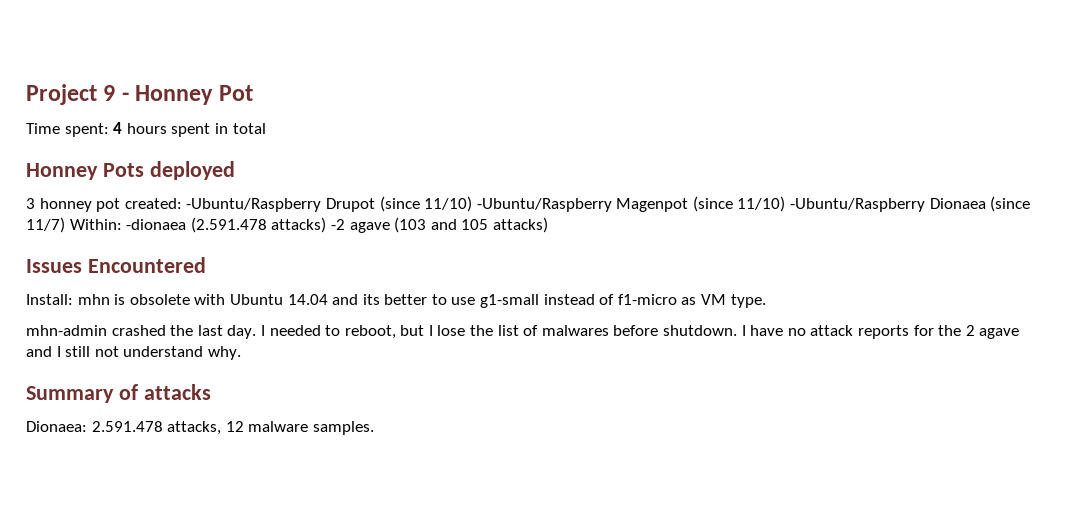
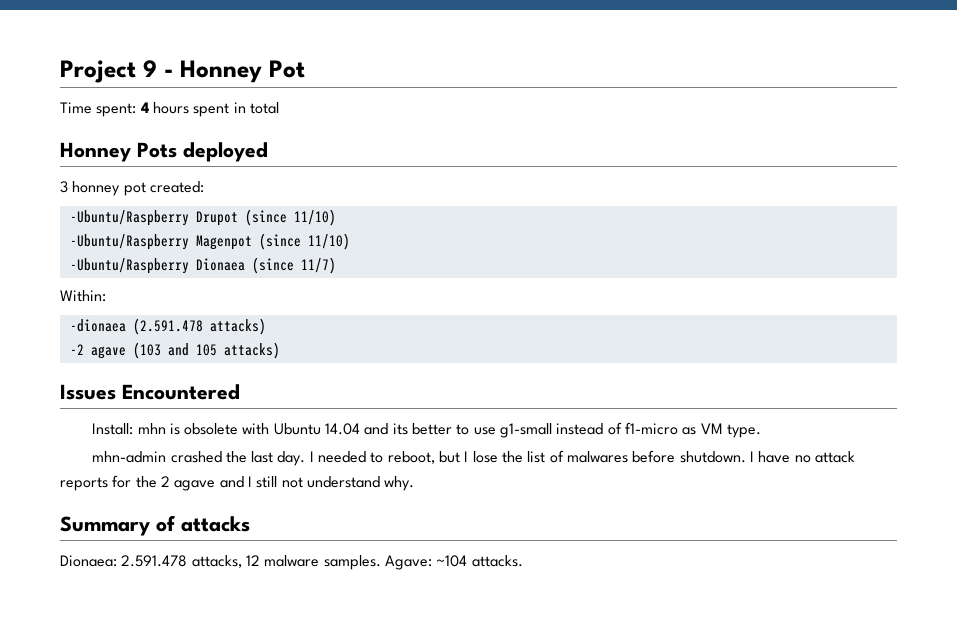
- 3 honney pot created: -Ubuntu/Raspberry Drupot (since 11/10) -Ubuntu/Raspberry Magenpot (since 11/10) -Ubuntu/Raspberry Dionaea (since 11/7) Within: -dionaea (2.591.478 attacks) -2 agave (103 and 105 attacks)
+ 3 honney pot created:
+ -Ubuntu/Raspberry Drupot (since 11/10)
+ -Ubuntu/Raspberry Magenpot (since 11/10)
+ -Ubuntu/Raspberry Dionaea (since 11/7)
+ Within:
+ -dionaea (2.591.478 attacks)
+ -2 agave (103 and 105 attacks)
+ Agave: ~104 attacks.

